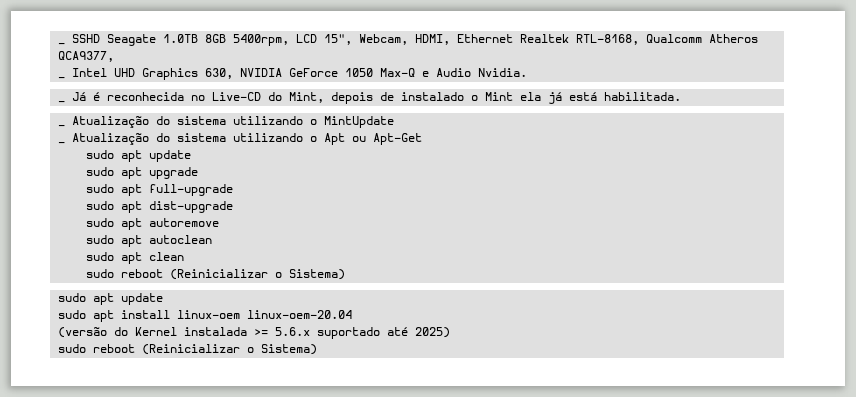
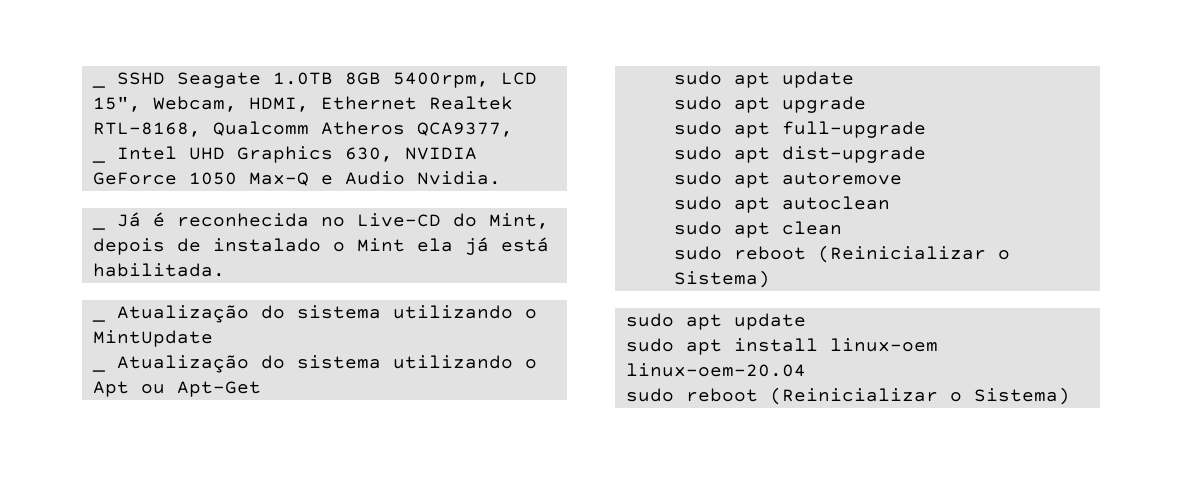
- (versão do Kernel instalada >= 5.6.x suportado até 2025)

